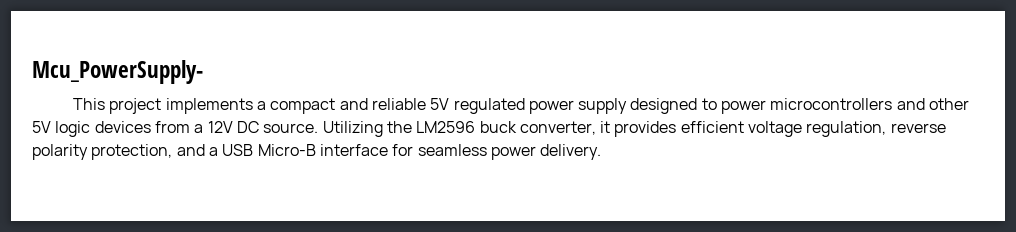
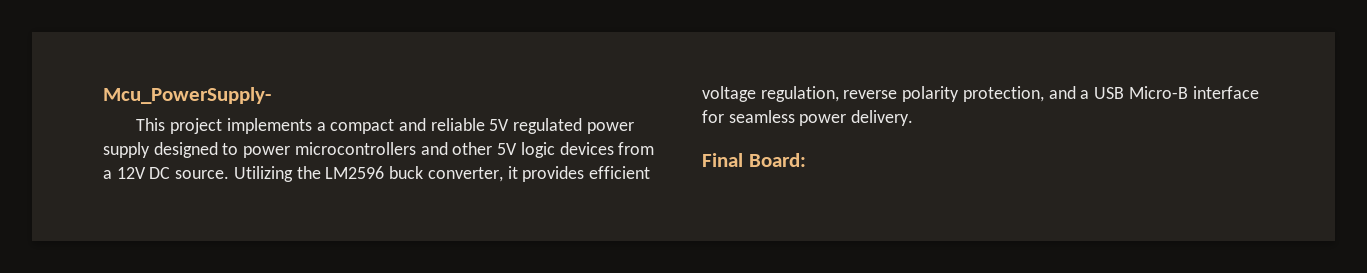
+ Final Board:

